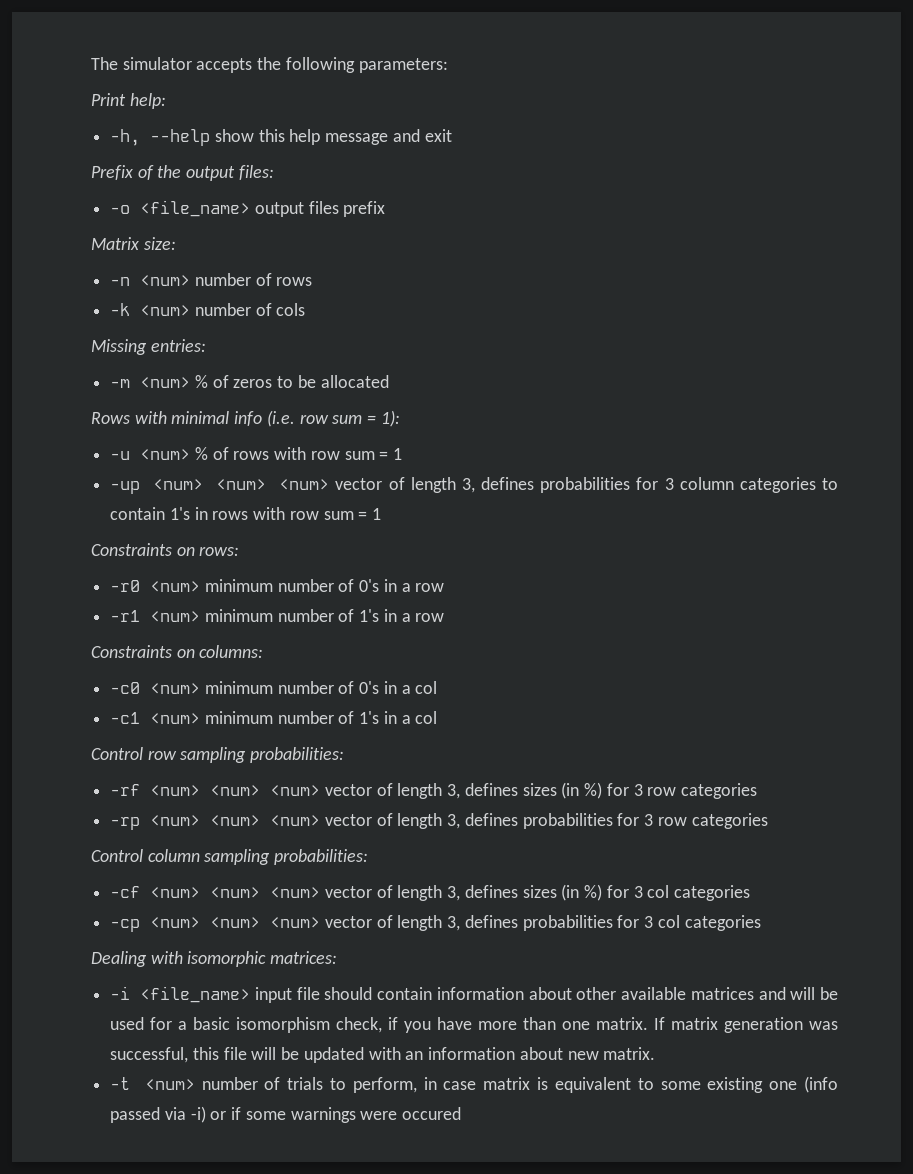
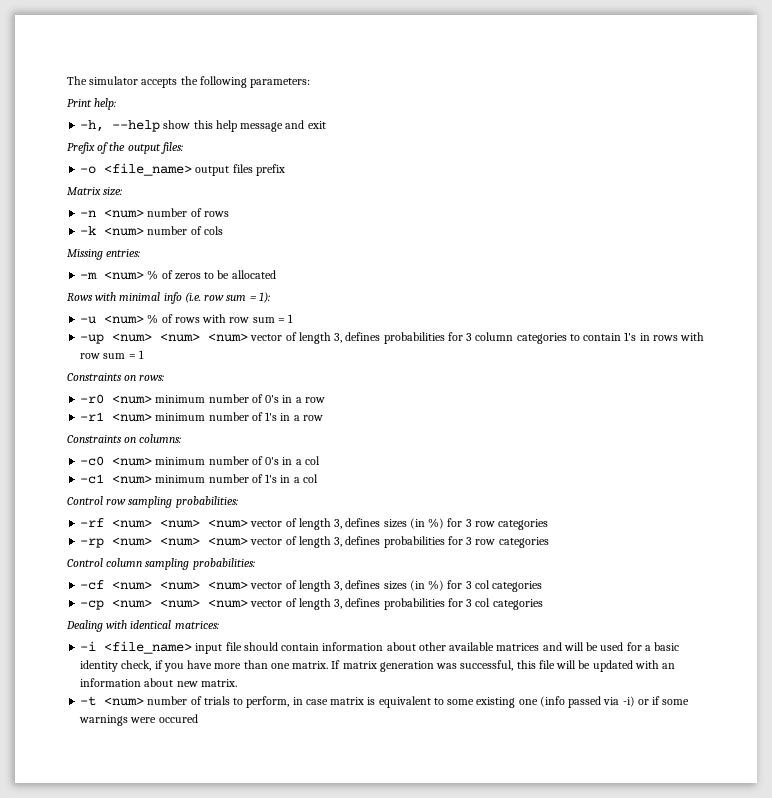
- Dealing with isomorphic matrices:
+ Dealing with identical matrices:
- -i <file_name> input file should contain information about other available matrices and will be used for a basic isomorphism check, if you have more than one matrix.
+ -i <file_name> input file should contain information about other available matrices and will be used for a basic identity check, if you have more than one matrix.

